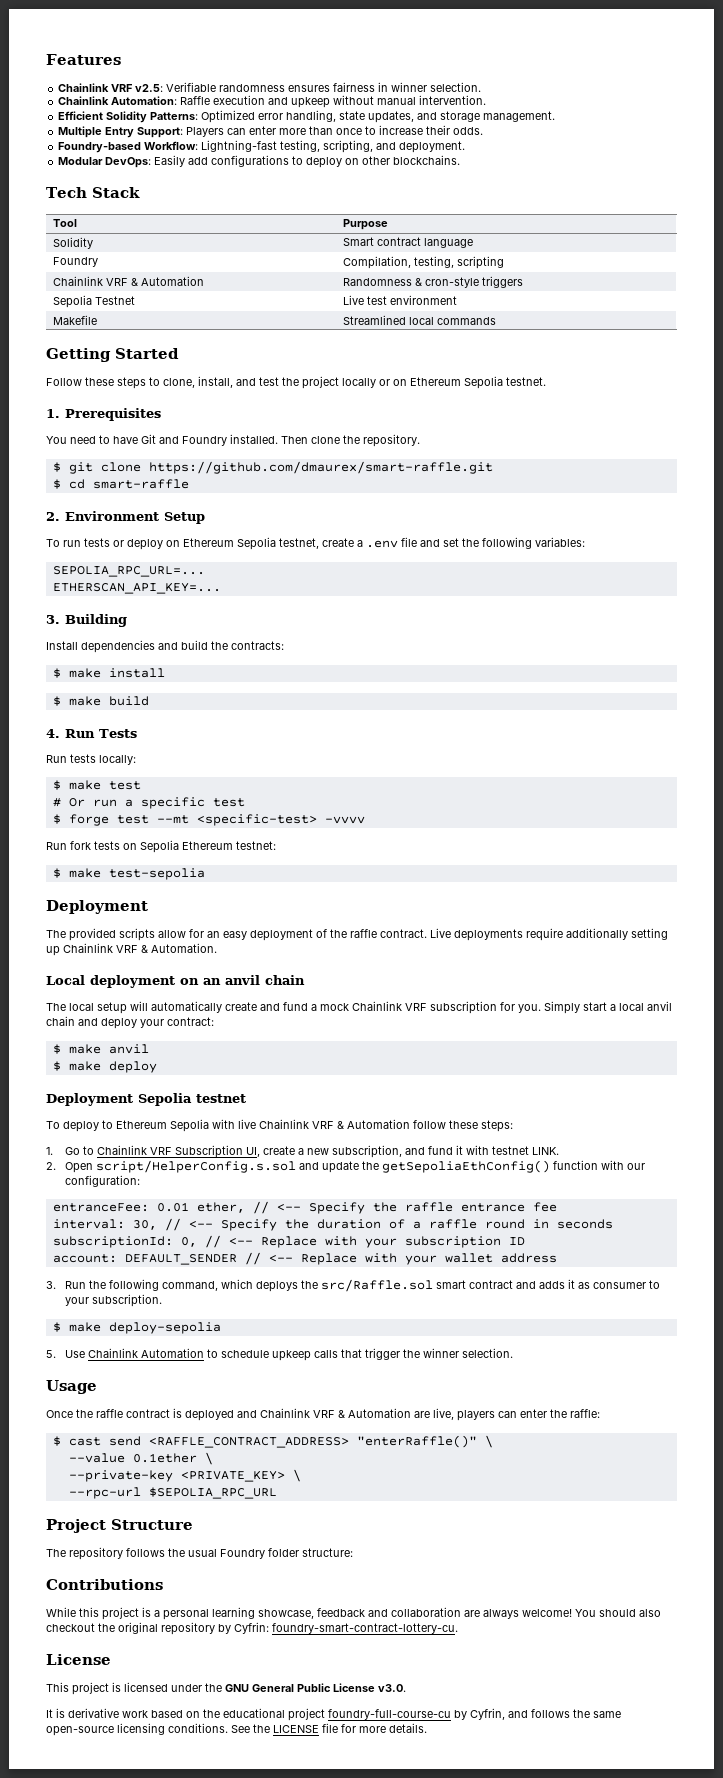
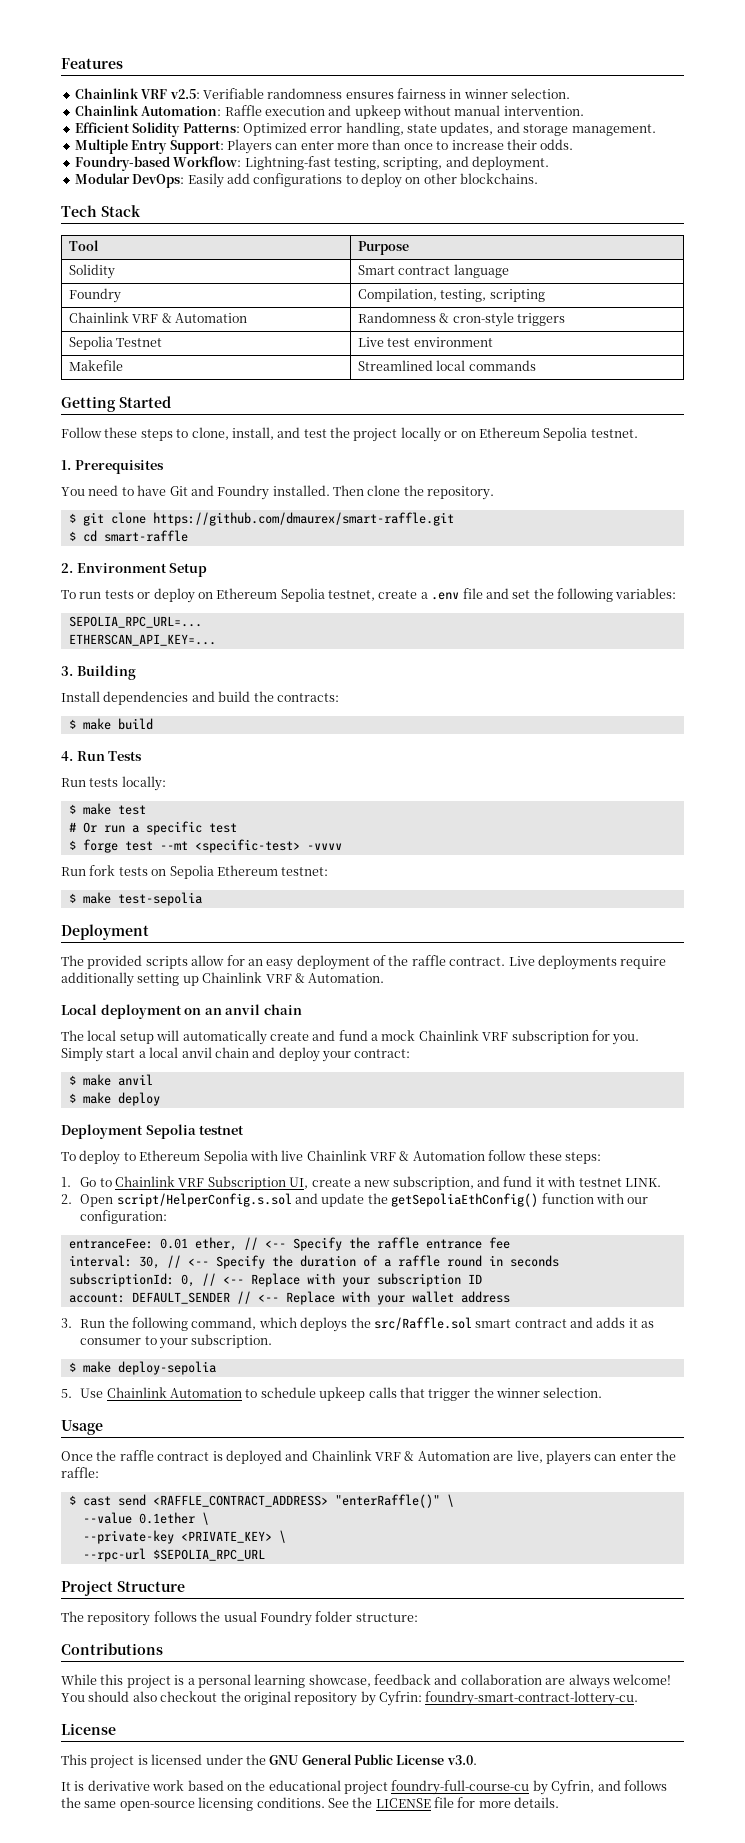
- $ make install

